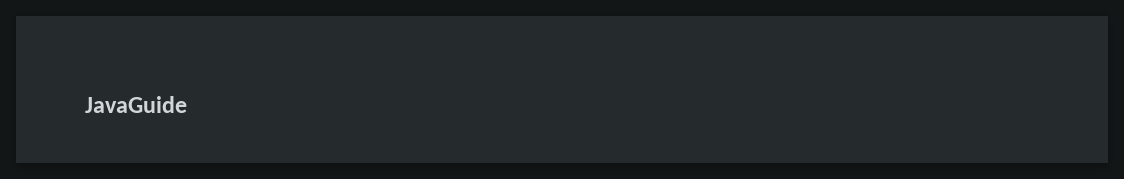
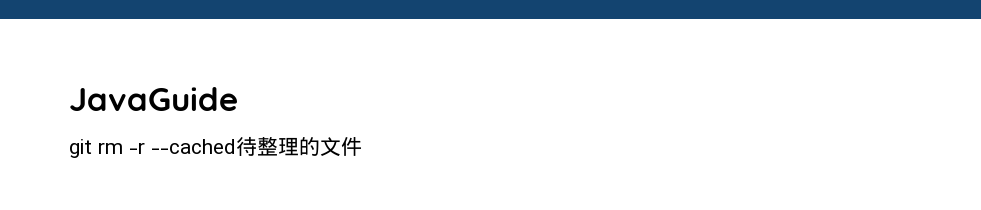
+ git rm -r --cached待整理的文件

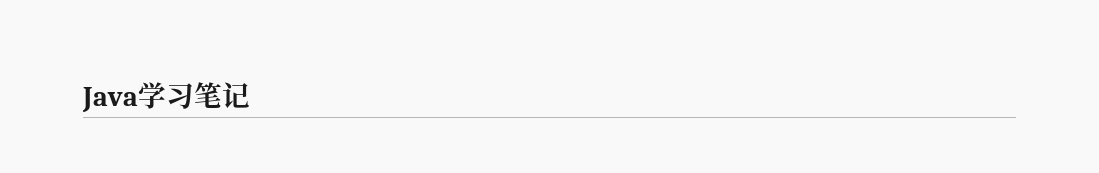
- JavaGuide
- git rm -r --cached待整理的文件
+ Java学习笔记

